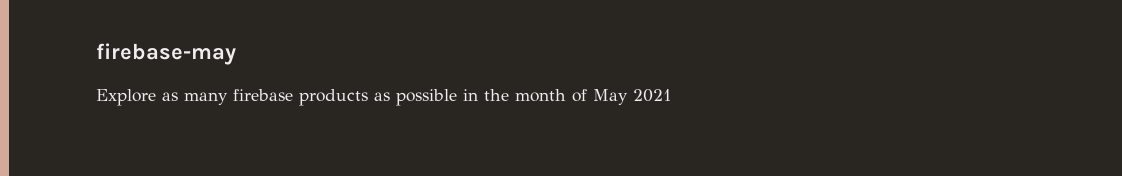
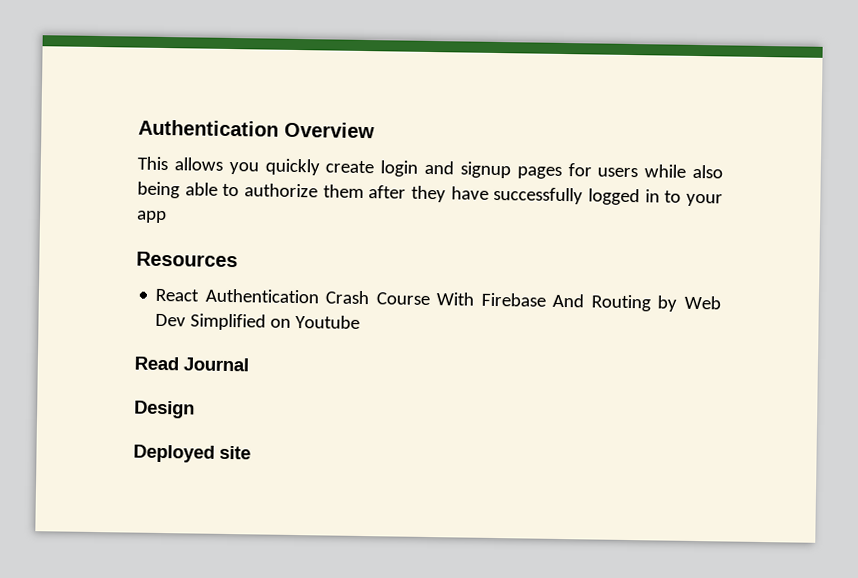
- firebase-may
- Explore as many firebase products as possible in the month of May 2021
+ Authentication Overview
+ This allows you quickly create login and signup pages for users while also being able to authorize them after they have successfully logged in to your app
+ Resources
+ React Authentication Crash Course With Firebase And Routing by Web Dev Simplified on Youtube
+ Read Journal
+ Design
+ Deployed site

